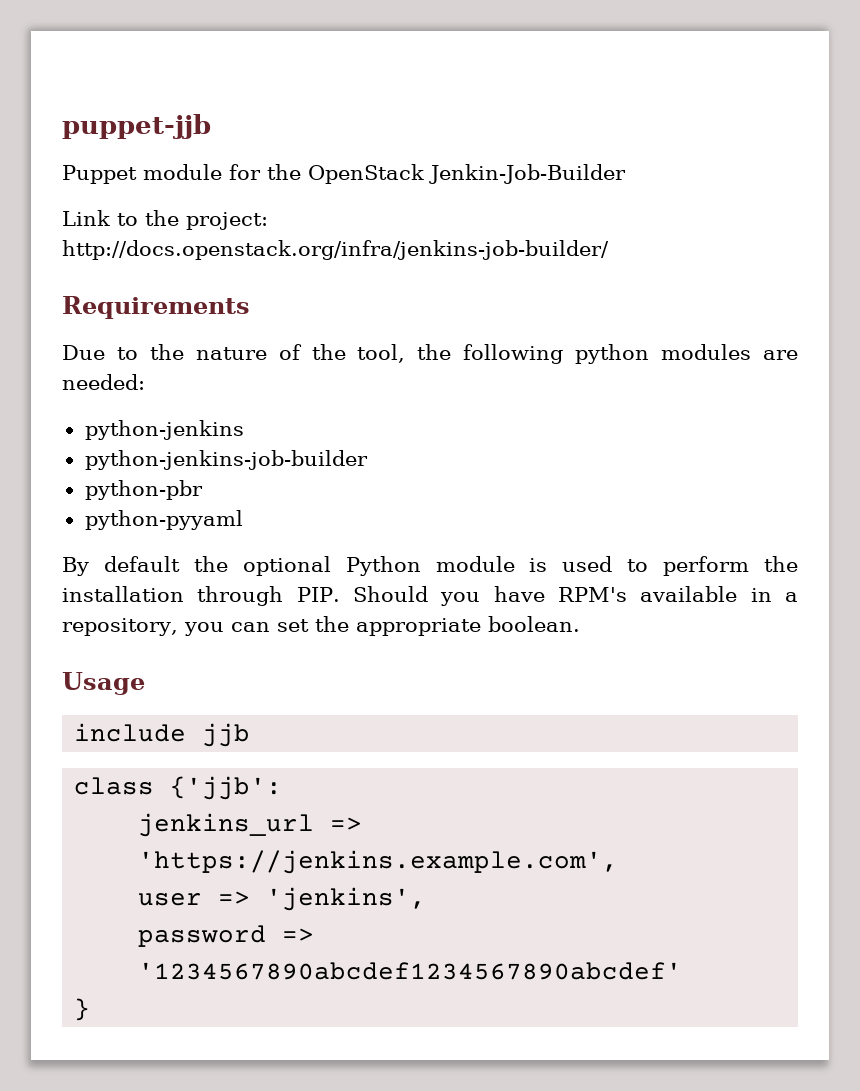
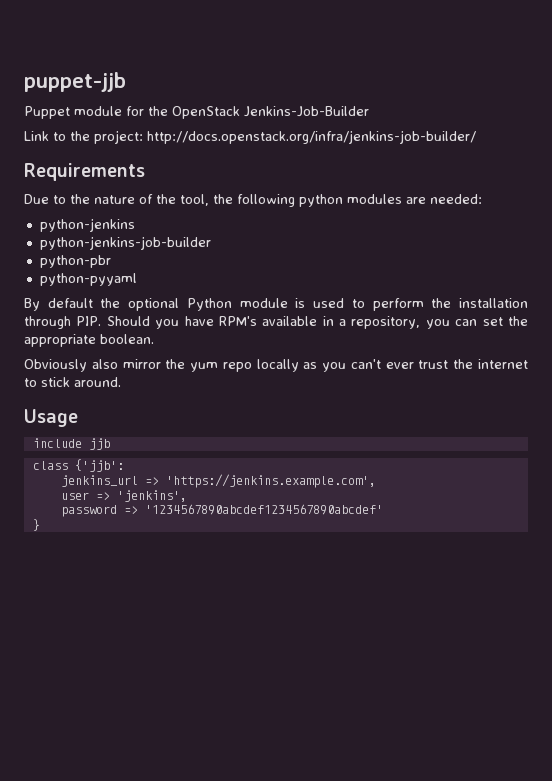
- Puppet module for the OpenStack Jenkin-Job-Builder
+ Puppet module for the OpenStack Jenkins-Job-Builder
+ Obviously also mirror the yum repo locally as you can't ever trust the internet to stick around.

